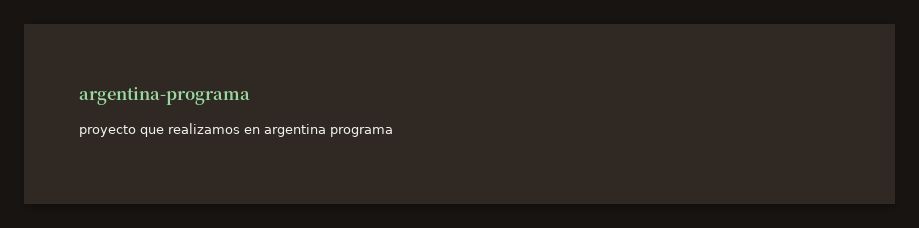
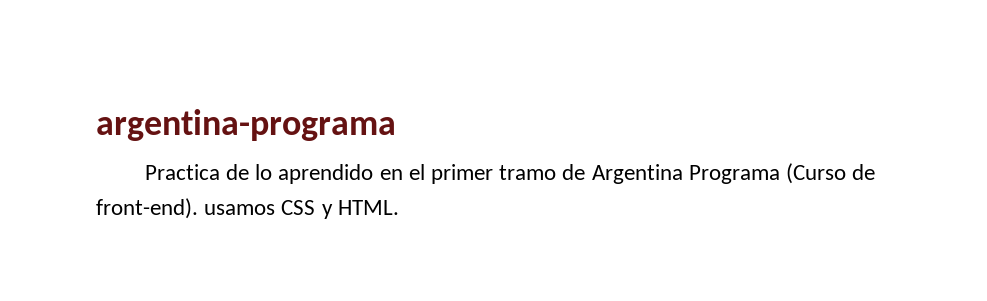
- proyecto que realizamos en argentina programa
+ Practica de lo aprendido en el primer tramo de Argentina Programa (Curso de front-end). usamos CSS y HTML.

